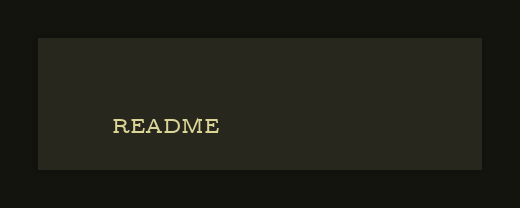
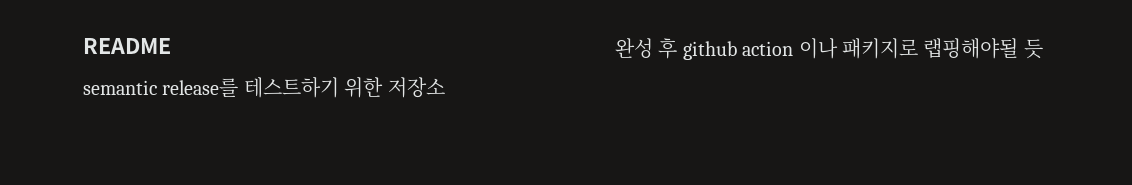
+ semantic release를 테스트하기 위한 저장소
+ 완성 후 github action 이나 패키지로 랩핑해야될 듯

